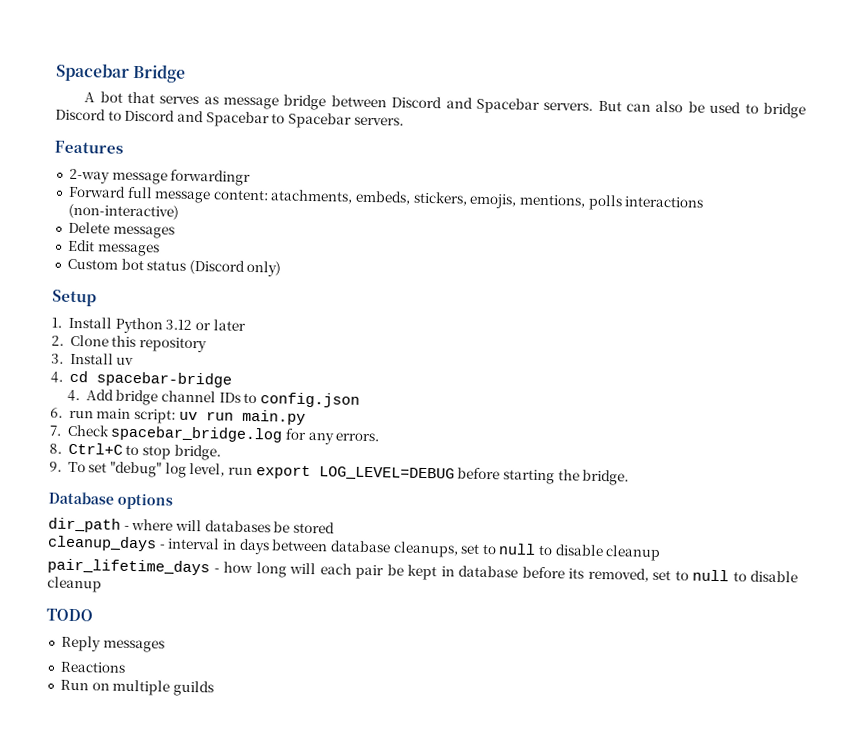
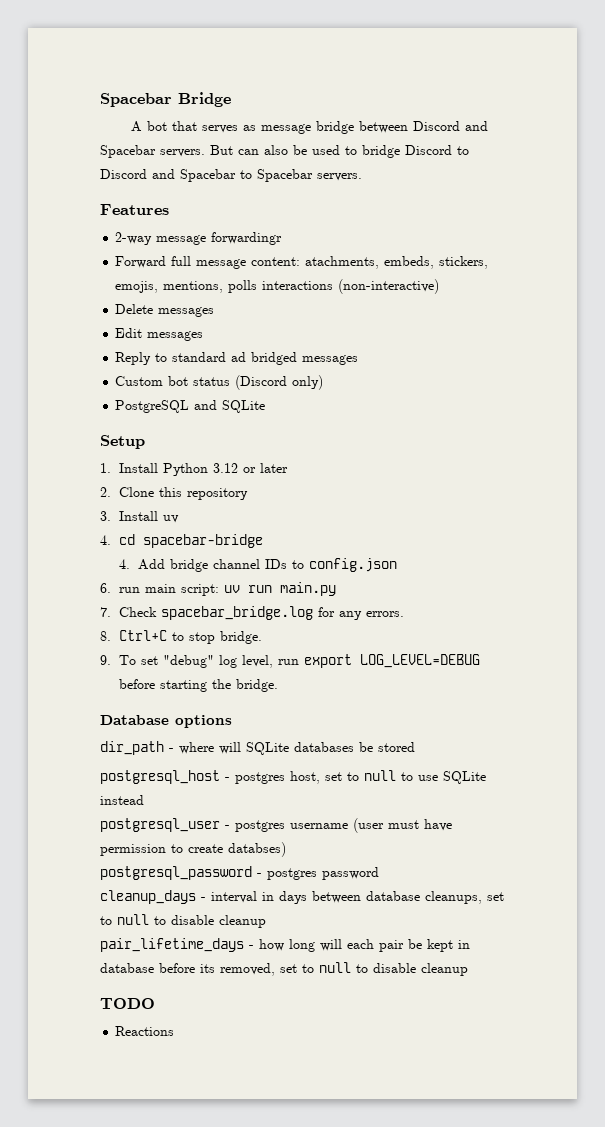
+ Reply to standard ad bridged messages
+ PostgreSQL and SQLite
- dir_path - where will databases be stored
+ dir_path - where will SQLite databases be stored
+ postgresql_host - postgres host, set to null to use SQLite instead
+ postgresql_user - postgres username (user must have permission to create databses)
+ postgresql_password - postgres password
- Reply messages
- Run on multiple guilds

